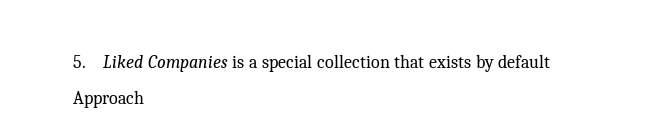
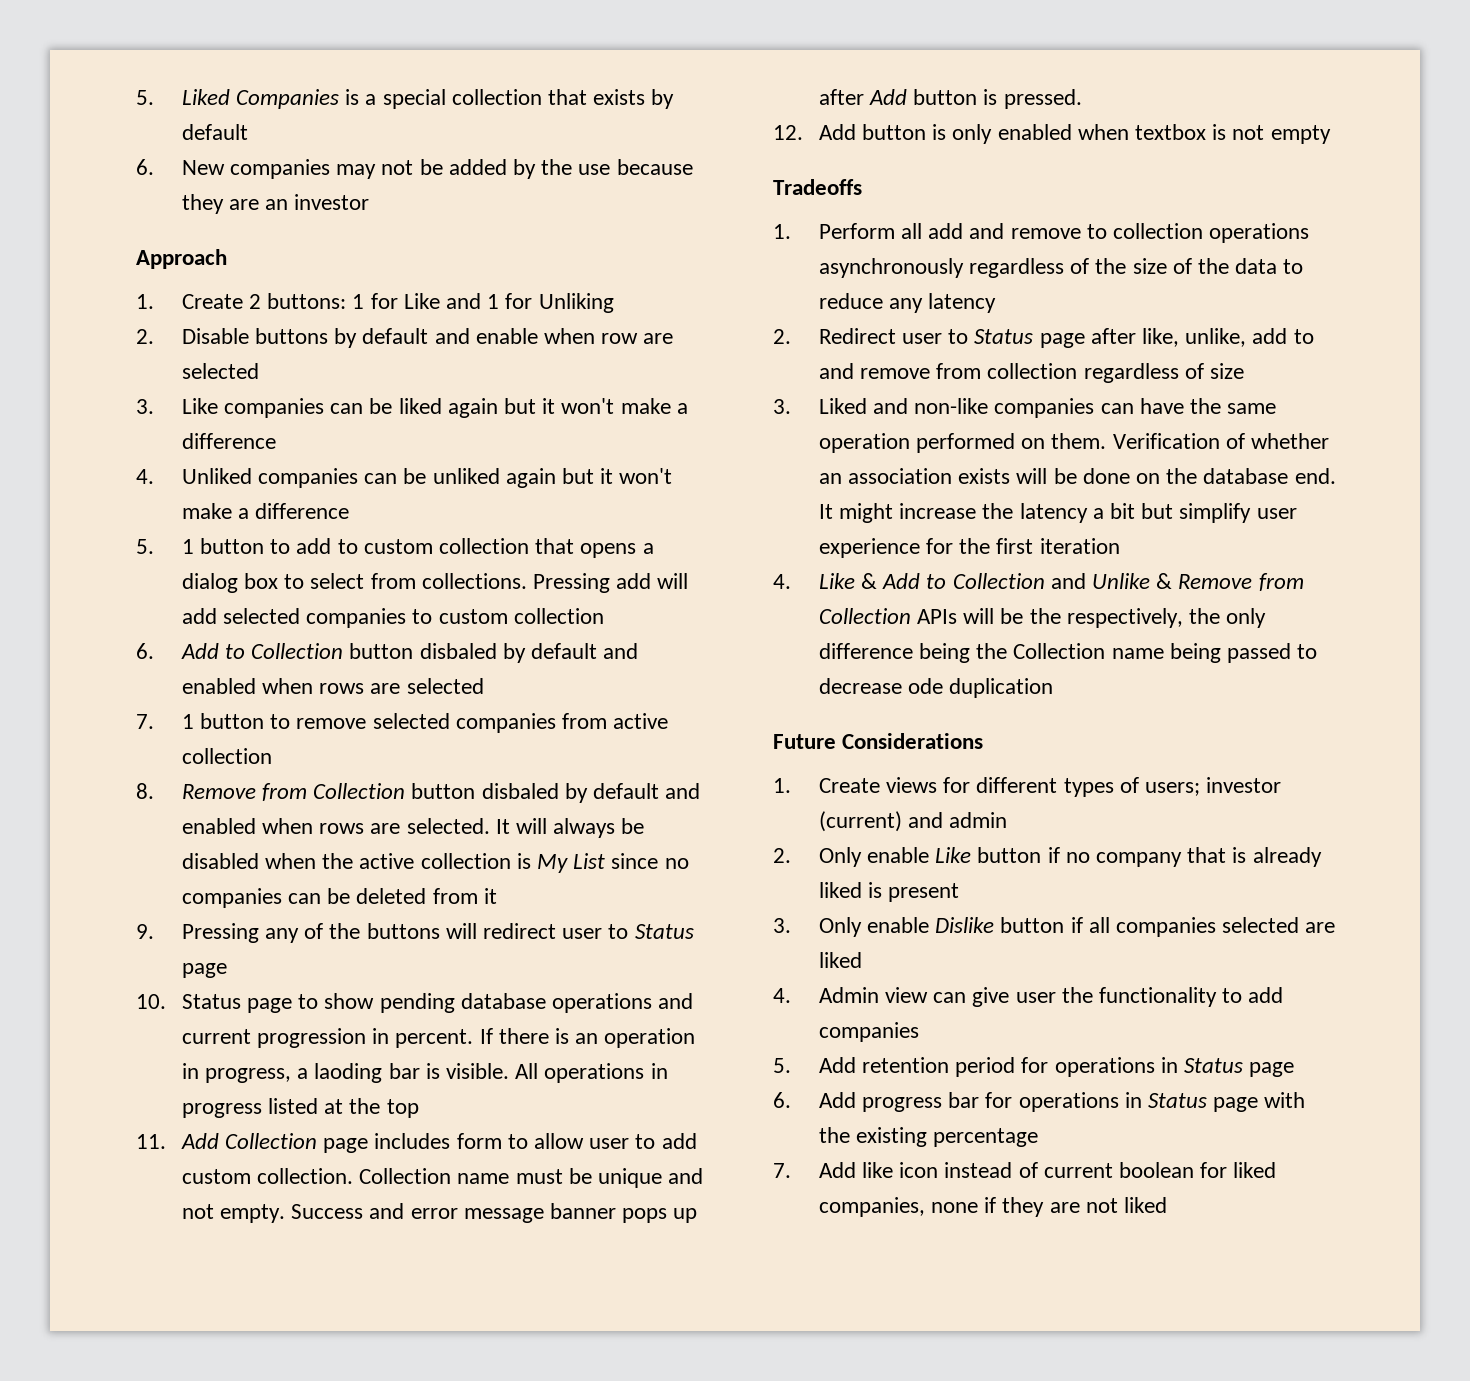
+ 6. New companies may not be added by the use because they are an investor
  Approach
+ 1. Create 2 buttons: 1 for Like and 1 for Unliking
+ 2. Disable buttons by default and enable when row are selected
+ 3. Like companies can be liked again but it won't make a difference
+ 4. Unliked companies can be unliked again but it won't make a difference
+ 5. 1 button to add to custom collection that opens a dialog box to select from collections. Pressing add will add selected companies to custom collection
+ 6. Add to Collection button disbaled by default and enabled when rows are selected
+ 7. 1 button to remove selected companies from active collection
+ 8. Remove from Collection button disbaled by default and enabled when rows are selected. It will always be disabled when the active collection is My List since no companies can be deleted from it
+ 9. Pressing any of the buttons will redirect user to Status page
+ 10. Status page to show pending database operations and current progression in percent. If there is an operation in progress, a laoding bar is visible. All operations in progress listed at the top
+ 11. Add Collection page includes form to allow user to add custom collection. Collection name must be unique and not empty. Success and error message banner pops up after Add button is pressed.
+ 12. Add button is only enabled when textbox is not empty
+ Tradeoffs
+ 1. Perform all add and remove to collection operations asynchronously regardless of the size of the data to reduce any latency
+ 2. Redirect user to Status page after like, unlike, add to and remove from collection regardless of size
+ 3. Liked and non-like companies can have the same operation performed on them. Verification of whether an association exists will be done on the database end. It might increase the latency a bit but simplify user experience for the first iteration
+ 4. Like & Add to Collection and Unlike & Remove from Collection APIs will be the respectively, the only difference being the Collection name being passed to decrease ode duplication
+ Future Considerations
+ 1. Create views for different types of users; investor (current) and admin
+ 2. Only enable Like button if no company that is already liked is present
+ 3. Only enable Dislike button if all companies selected are liked
+ 4. Admin view can give user the functionality to add companies
+ 5. Add retention period for operations in Status page
+ 6. Add progress bar for operations in Status page with the existing percentage
+ 7. Add like icon instead of current boolean for liked companies, none if they are not liked

